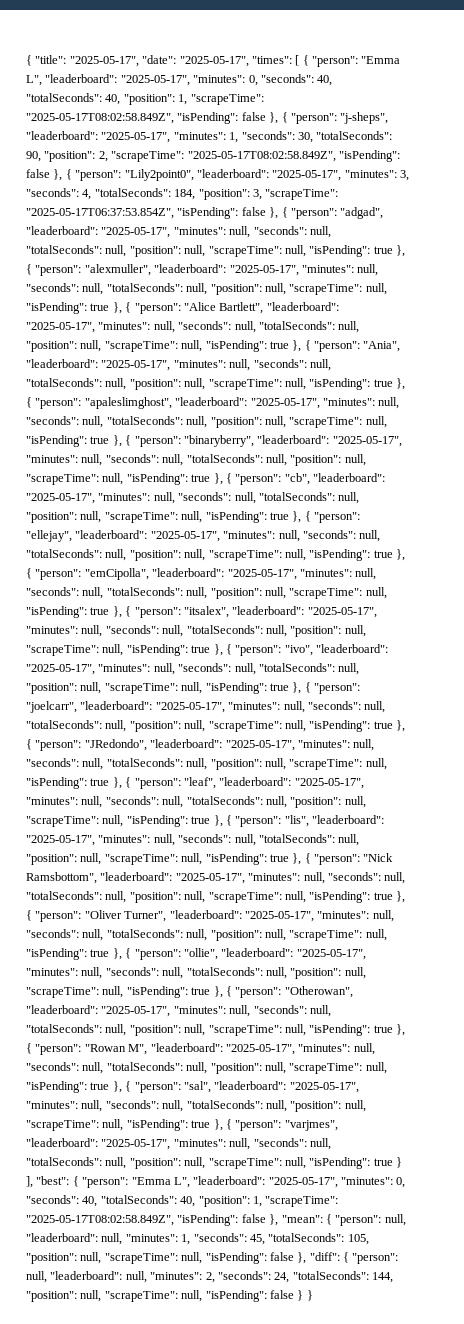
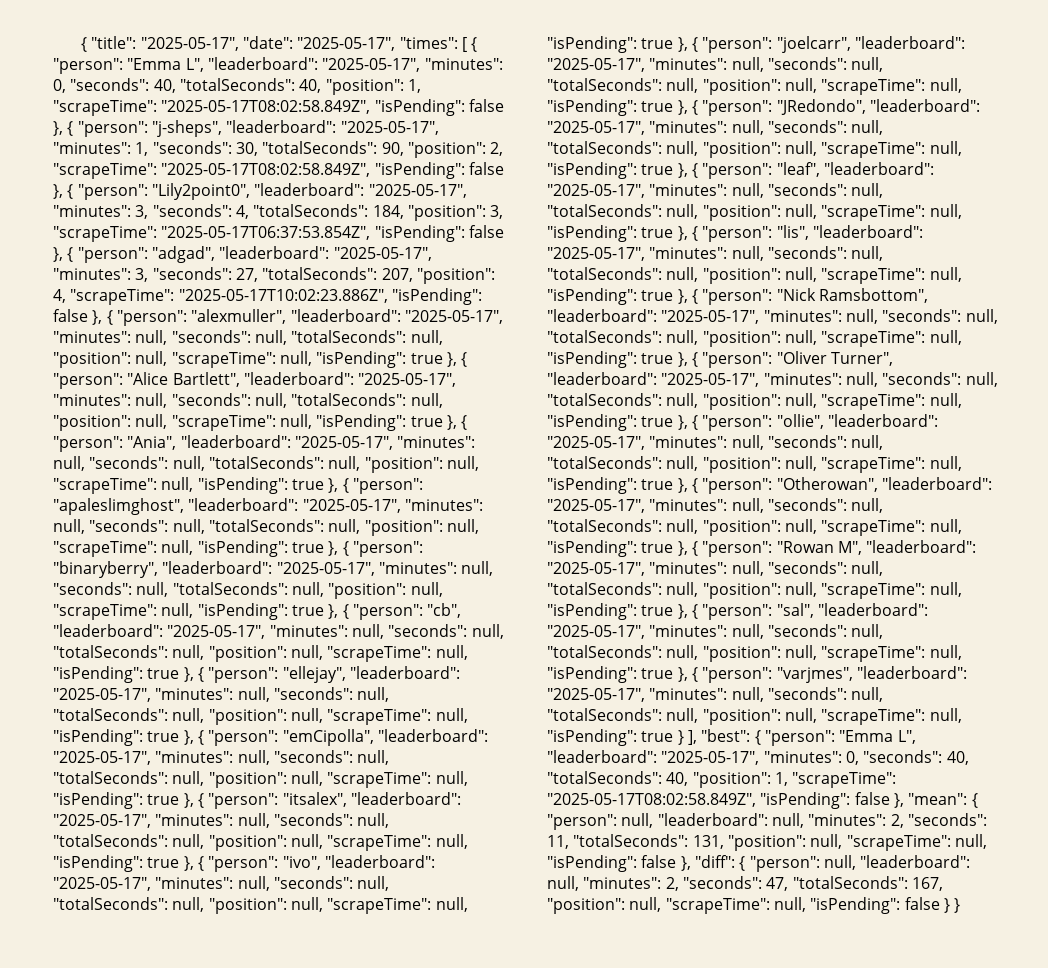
- "adgad", "leaderboard": "2025-05-17", "minutes": null, "seconds": null, "totalSeconds": null, "position": null, "scrapeTime": null, "isPending": true }, { "person":
+ "adgad", "leaderboard": "2025-05-17", "minutes": 3, "seconds": 27, "totalSeconds": 207, "position": 4, "scrapeTime": "2025-05-17T10:02:23.886Z", "isPending": false }, { "person":
- 1, "seconds": 45, "totalSeconds": 105, "position":
+ 2, "seconds": 11, "totalSeconds": 131, "position":
- 24, "totalSeconds": 144, "position":
+ 47, "totalSeconds": 167, "position":

